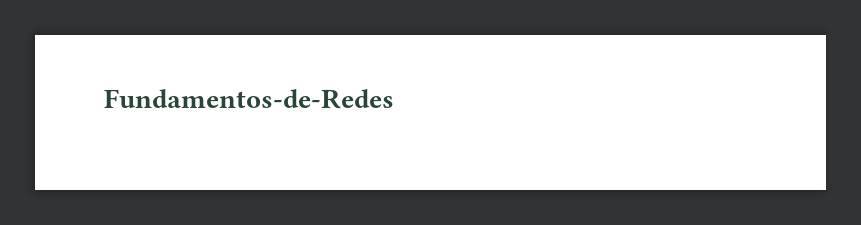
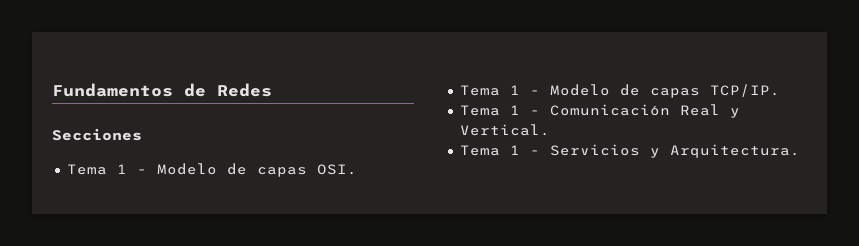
- Fundamentos-de-Redes
+ Fundamentos de Redes
+ Secciones
+ Tema 1 - Modelo de capas OSI.
+ Tema 1 - Modelo de capas TCP/IP.
+ Tema 1 - Comunicación Real y Vertical.
+ Tema 1 - Servicios y Arquitectura.

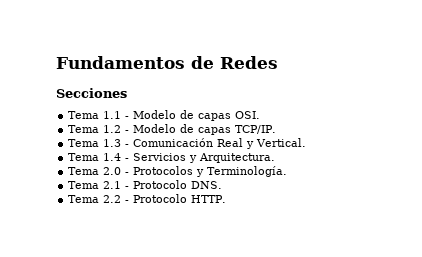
- Tema 1 - Modelo de capas OSI.
+ Tema 1.1 - Modelo de capas OSI.
- Tema 1 - Modelo de capas TCP/IP.
+ Tema 1.2 - Modelo de capas TCP/IP.
- Tema 1 - Comunicación Real y Vertical.
+ Tema 1.3 - Comunicación Real y Vertical.
- Tema 1 - Servicios y Arquitectura.
+ Tema 1.4 - Servicios y Arquitectura.
+ Tema 2.0 - Protocolos y Terminología.
+ Tema 2.1 - Protocolo DNS.
+ Tema 2.2 - Protocolo HTTP.

